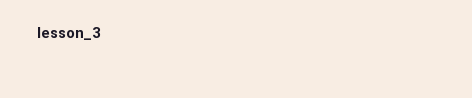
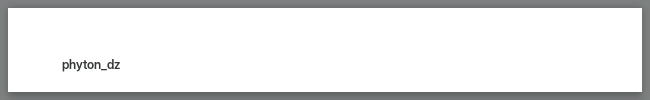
- lesson_3
+ phyton_dz

